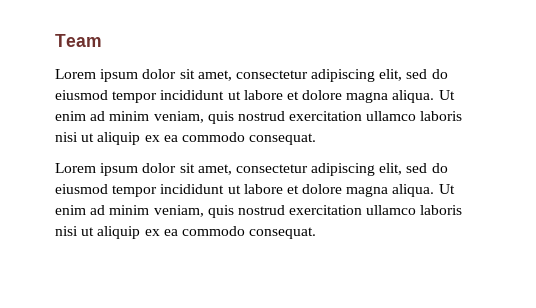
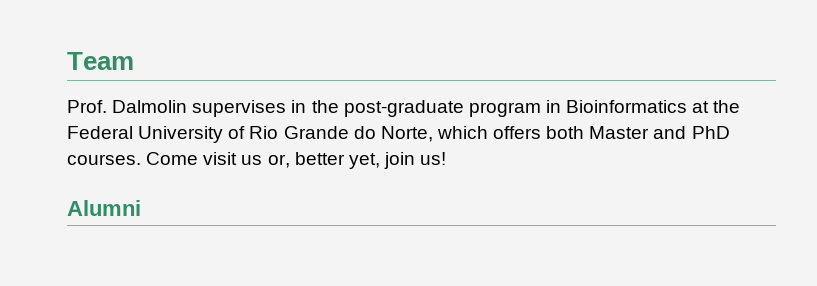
  Team
- Lorem ipsum dolor sit amet, consectetur adipiscing elit, sed do eiusmod tempor incididunt ut labore et dolore magna aliqua. Ut enim ad minim veniam, quis nostrud exercitation ullamco laboris nisi ut aliquip ex ea commodo consequat.
- Lorem ipsum dolor sit amet, consectetur adipiscing elit, sed do eiusmod tempor incididunt ut labore et dolore magna aliqua. Ut enim ad minim veniam, quis nostrud exercitation ullamco laboris nisi ut aliquip ex ea commodo consequat.
+ Prof. Dalmolin supervises in the post-graduate program in Bioinformatics at the Federal University of Rio Grande do Norte, which offers both Master and PhD courses. Come visit us or, better yet, join us!
+ Alumni

